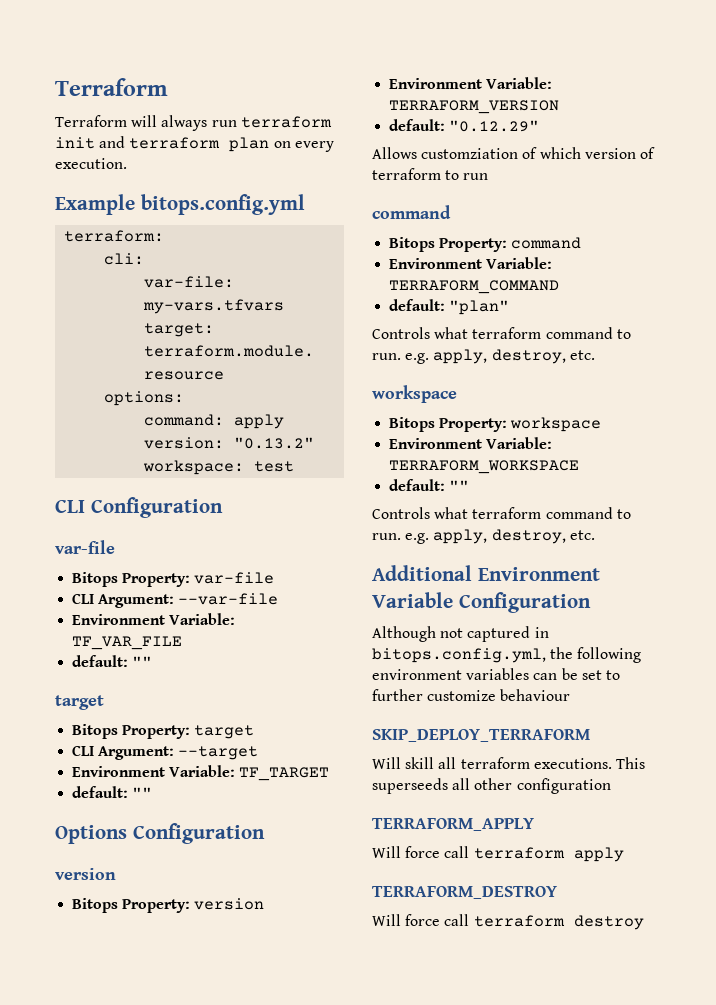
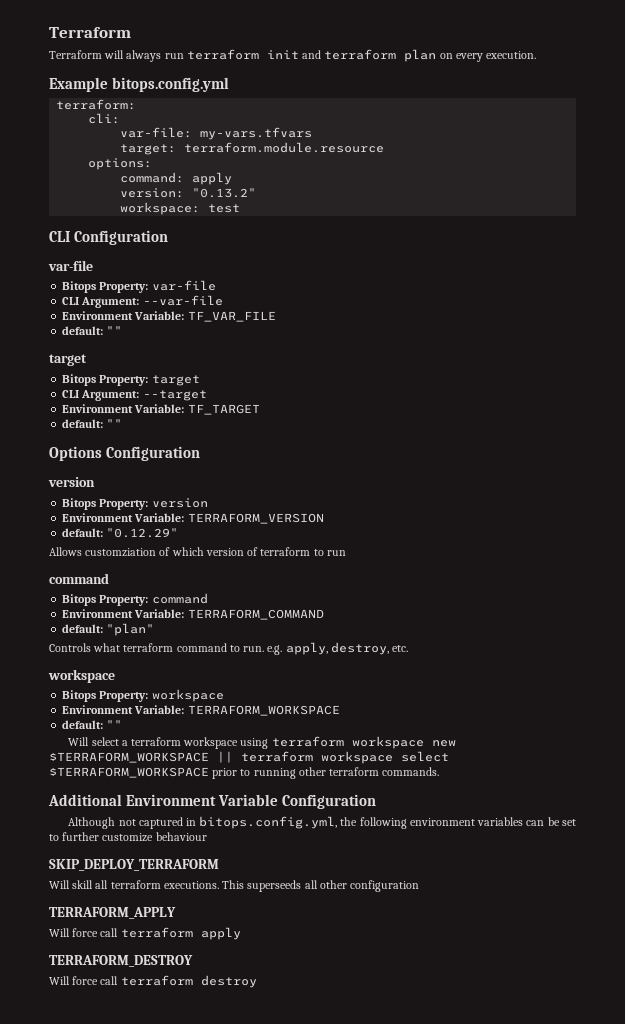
  Environment Variable: TERRAFORM_WORKSPACE
  default: ""
- Controls what terraform command to run. e.g. apply, destroy, etc.
+ Will select a terraform workspace using terraform workspace new $TERRAFORM_WORKSPACE || terraform workspace select $TERRAFORM_WORKSPACE prior to running other terraform commands.

